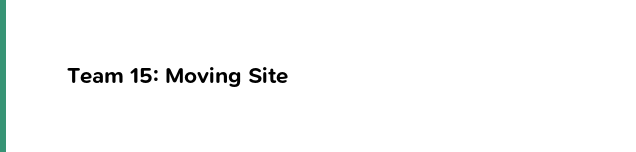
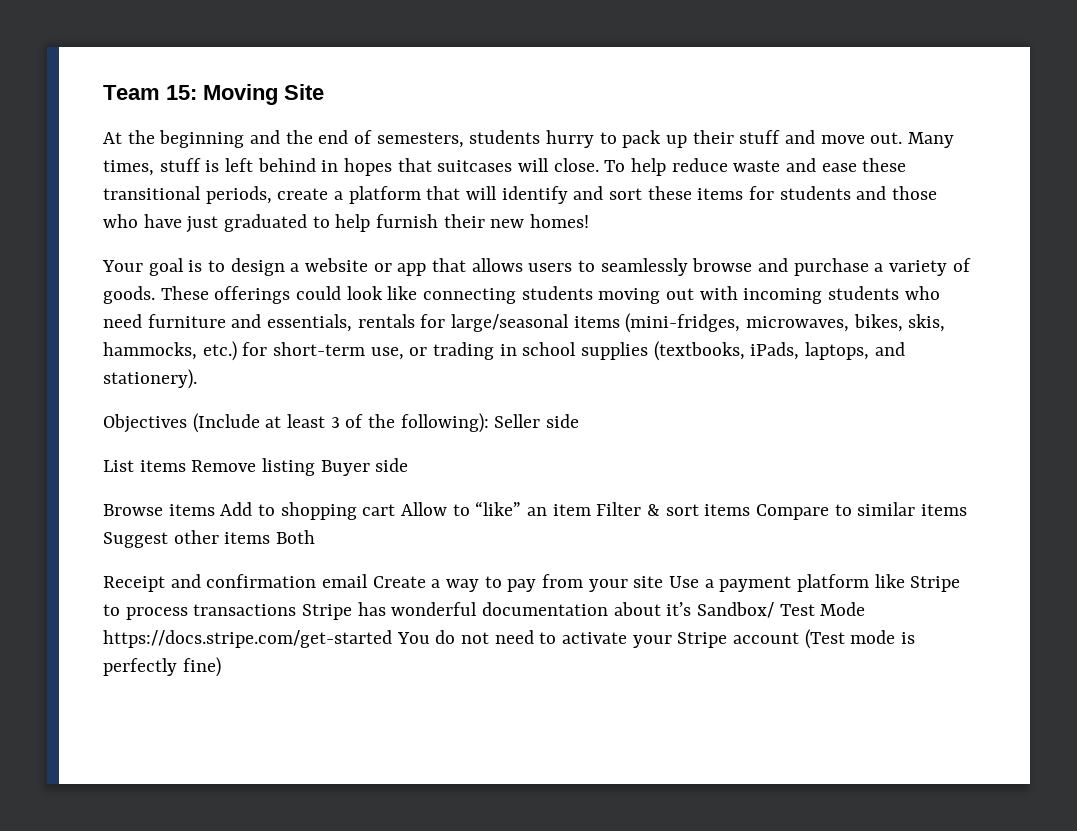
+ At the beginning and the end of semesters, students hurry to pack up their stuff and move out. Many times, stuff is left behind in hopes that suitcases will close. To help reduce waste and ease these transitional periods, create a platform that will identify and sort these items for students and those who have just graduated to help furnish their new homes!
+ Your goal is to design a website or app that allows users to seamlessly browse and purchase a variety of goods. These offerings could look like connecting students moving out with incoming students who need furniture and essentials, rentals for large/seasonal items (mini-fridges, microwaves, bikes, skis, hammocks, etc.) for short-term use, or trading in school supplies (textbooks, iPads, laptops, and stationery).
+ Objectives (Include at least 3 of the following): Seller side
+ List items Remove listing Buyer side
+ Browse items Add to shopping cart Allow to “like” an item Filter & sort items Compare to similar items Suggest other items Both
+ Receipt and confirmation email Create a way to pay from your site Use a payment platform like Stripe to process transactions Stripe has wonderful documentation about it’s Sandbox/ Test Mode https://docs.stripe.com/get-started You do not need to activate your Stripe account (Test mode is perfectly fine)

